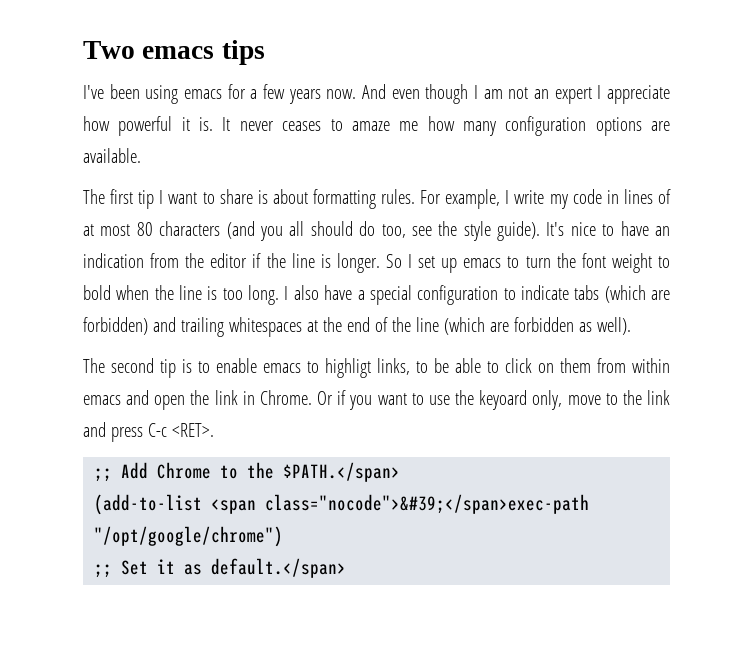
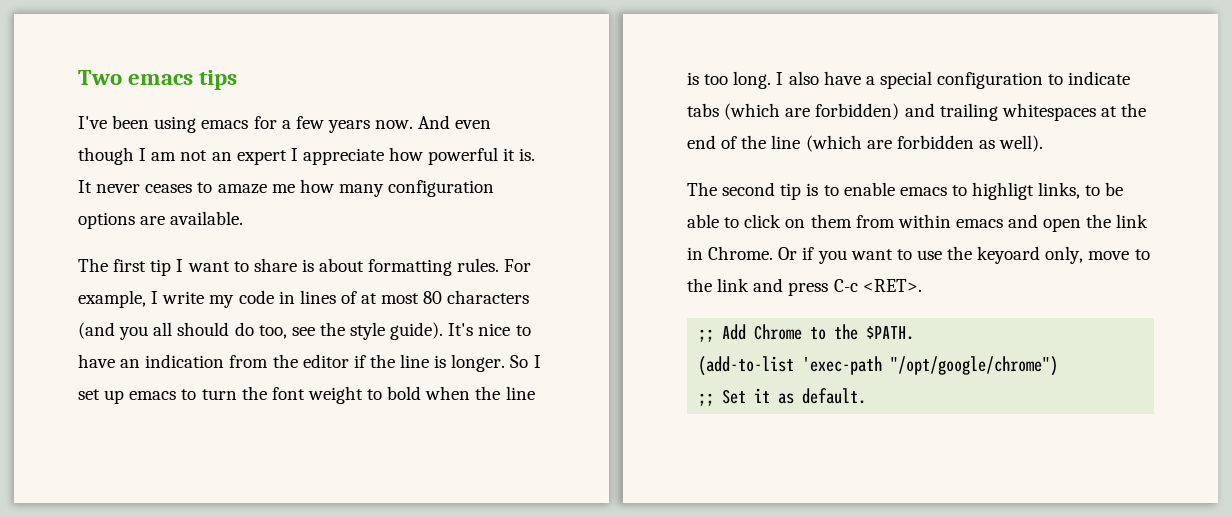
- ;; Add Chrome to the $PATH.</span>
+ ;; Add Chrome to the $PATH.
- (add-to-list <span class="nocode">&#39;</span>exec-path "/opt/google/chrome")
+ (add-to-list 'exec-path "/opt/google/chrome")
- ;; Set it as default.</span>
+ ;; Set it as default.

